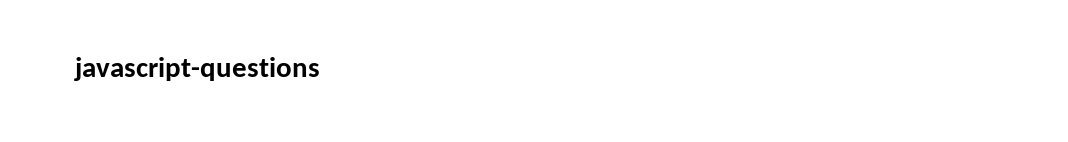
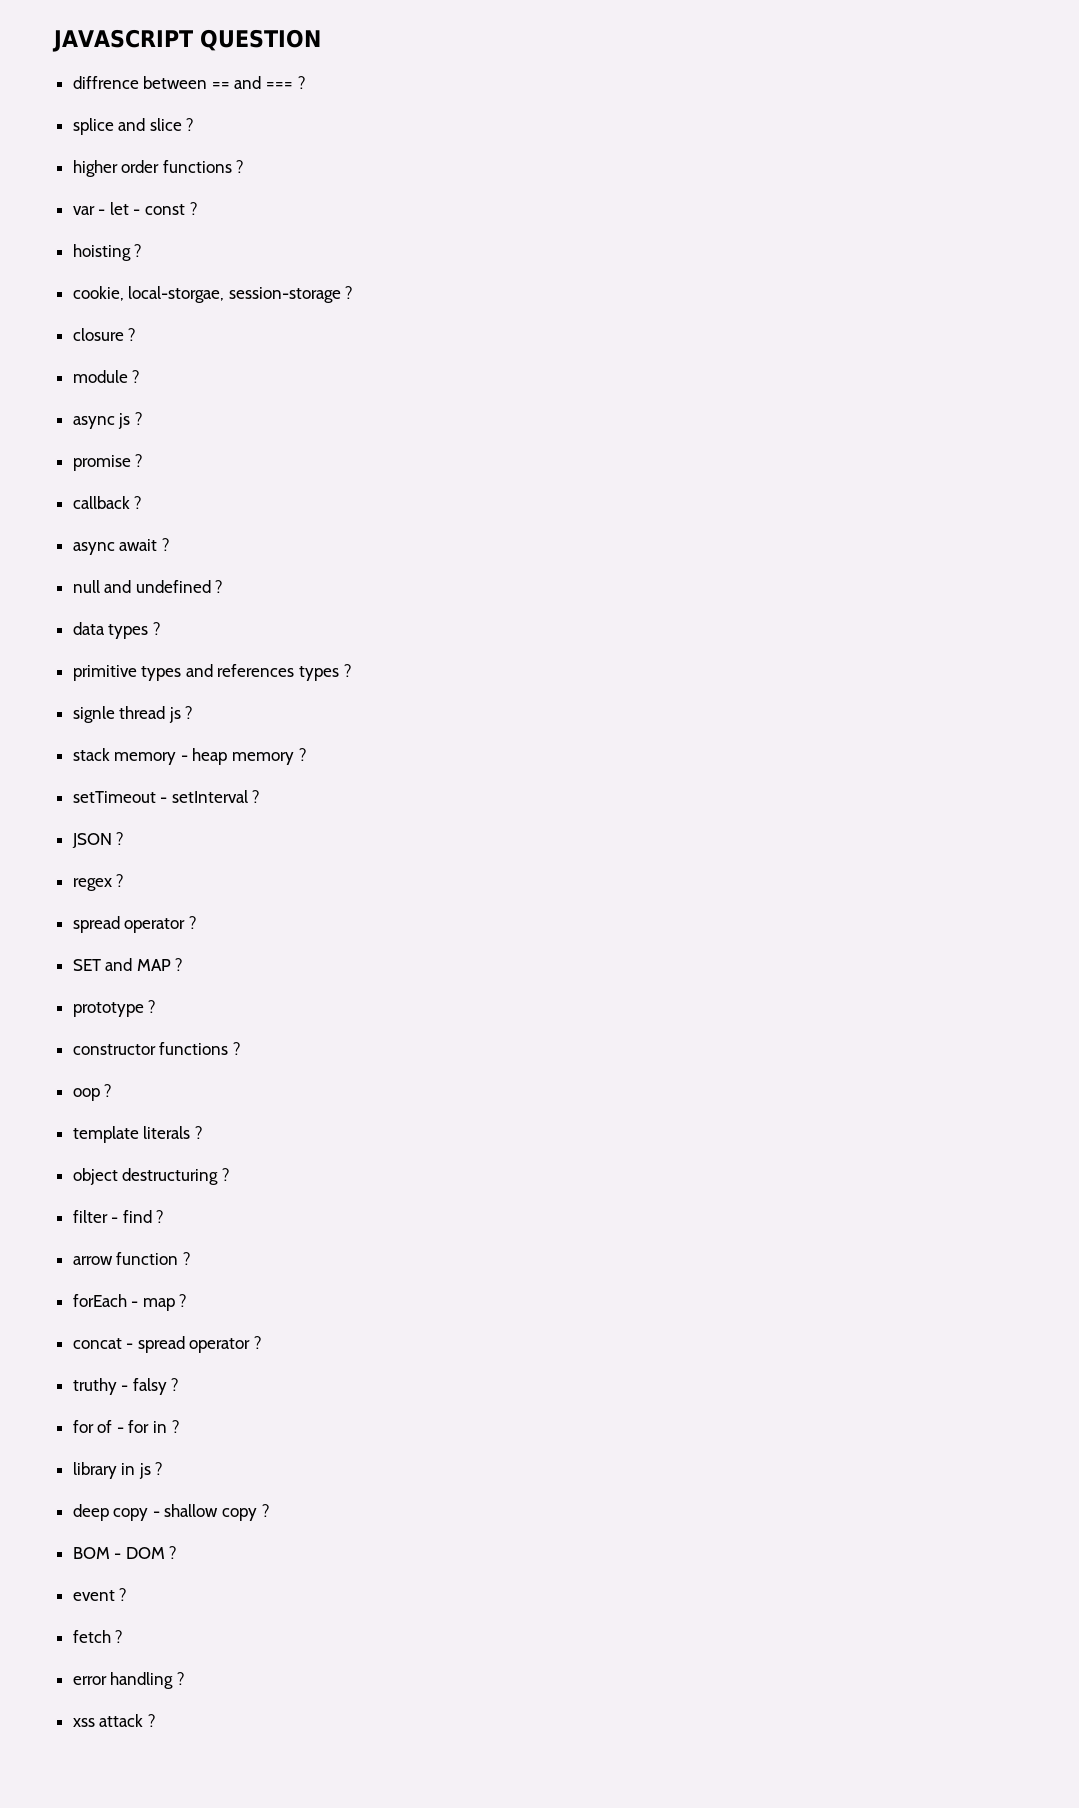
- javascript-questions
+ JAVASCRIPT QUESTION
+ diffrence between == and === ?
+ splice and slice ?
+ higher order functions ?
+ var - let - const ?
+ hoisting ?
+ cookie, local-storgae, session-storage ?
+ closure ?
+ module ?
+ async js ?
+ promise ?
+ callback ?
+ async await ?
+ null and undefined ?
+ data types ?
+ primitive types and references types ?
+ signle thread js ?
+ stack memory - heap memory ?
+ setTimeout - setInterval ?
+ JSON ?
+ regex ?
+ spread operator ?
+ SET and MAP ?
+ prototype ?
+ constructor functions ?
+ oop ?
+ template literals ?
+ object destructuring ?
+ filter - find ?
+ arrow function ?
+ forEach - map ?
+ concat - spread operator ?
+ truthy - falsy ?
+ for of - for in ?
+ library in js ?
+ deep copy - shallow copy ?
+ BOM - DOM ?
+ event ?
+ fetch ?
+ error handling ?
+ xss attack ?

